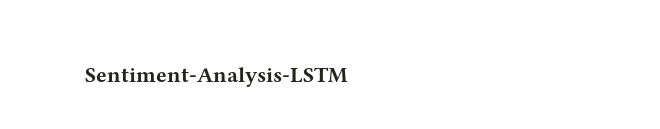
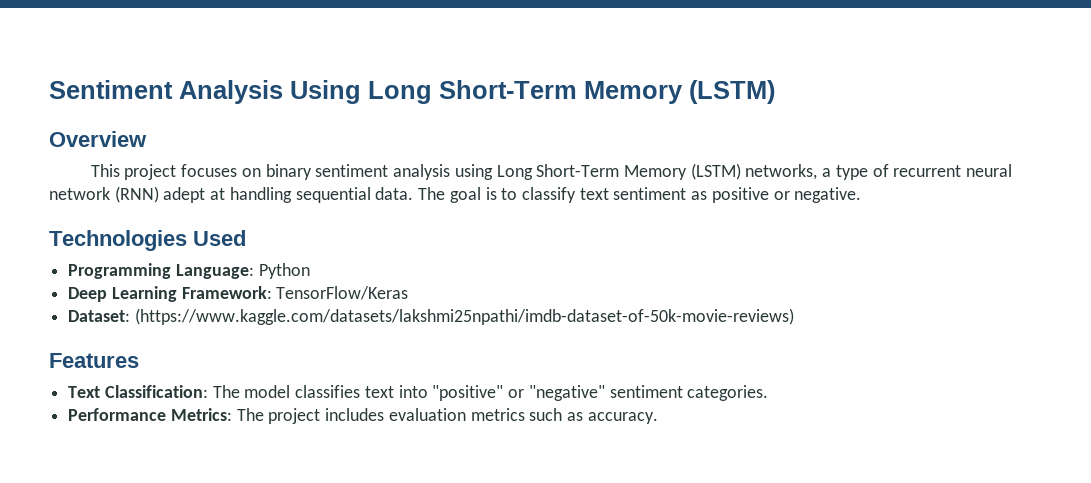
- Sentiment-Analysis-LSTM
+ Sentiment Analysis Using Long Short-Term Memory (LSTM)
+ Overview
+ This project focuses on binary sentiment analysis using Long Short-Term Memory (LSTM) networks, a type of recurrent neural network (RNN) adept at handling sequential data. The goal is to classify text sentiment as positive or negative.
+ Technologies Used
+ Programming Language: Python
+ Deep Learning Framework: TensorFlow/Keras
+ Dataset: (https://www.kaggle.com/datasets/lakshmi25npathi/imdb-dataset-of-50k-movie-reviews)
+ Features
+ Text Classification: The model classifies text into "positive" or "negative" sentiment categories.
+ Performance Metrics: The project includes evaluation metrics such as accuracy.

